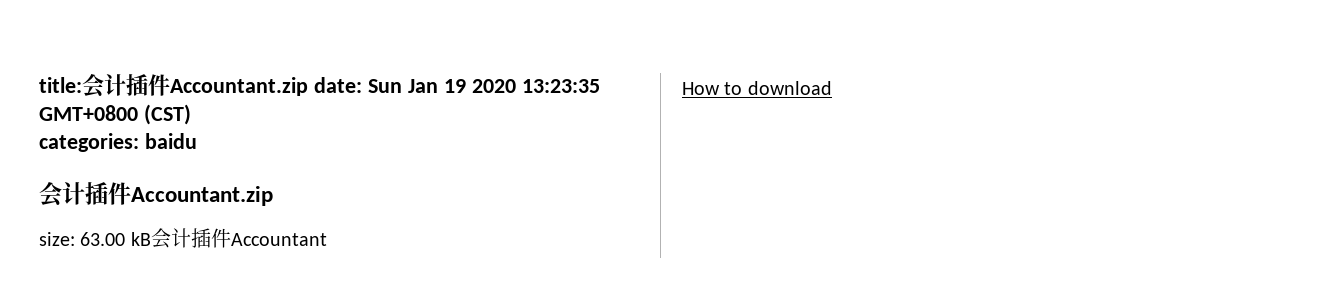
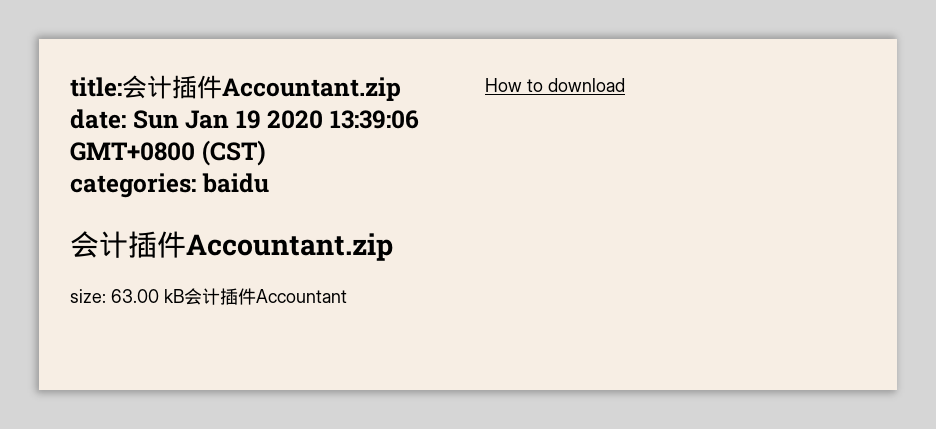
- title:会计插件Accountant.zip date: Sun Jan 19 2020 13:23:35 GMT+0800 (CST)
+ title:会计插件Accountant.zip date: Sun Jan 19 2020 13:39:06 GMT+0800 (CST)

